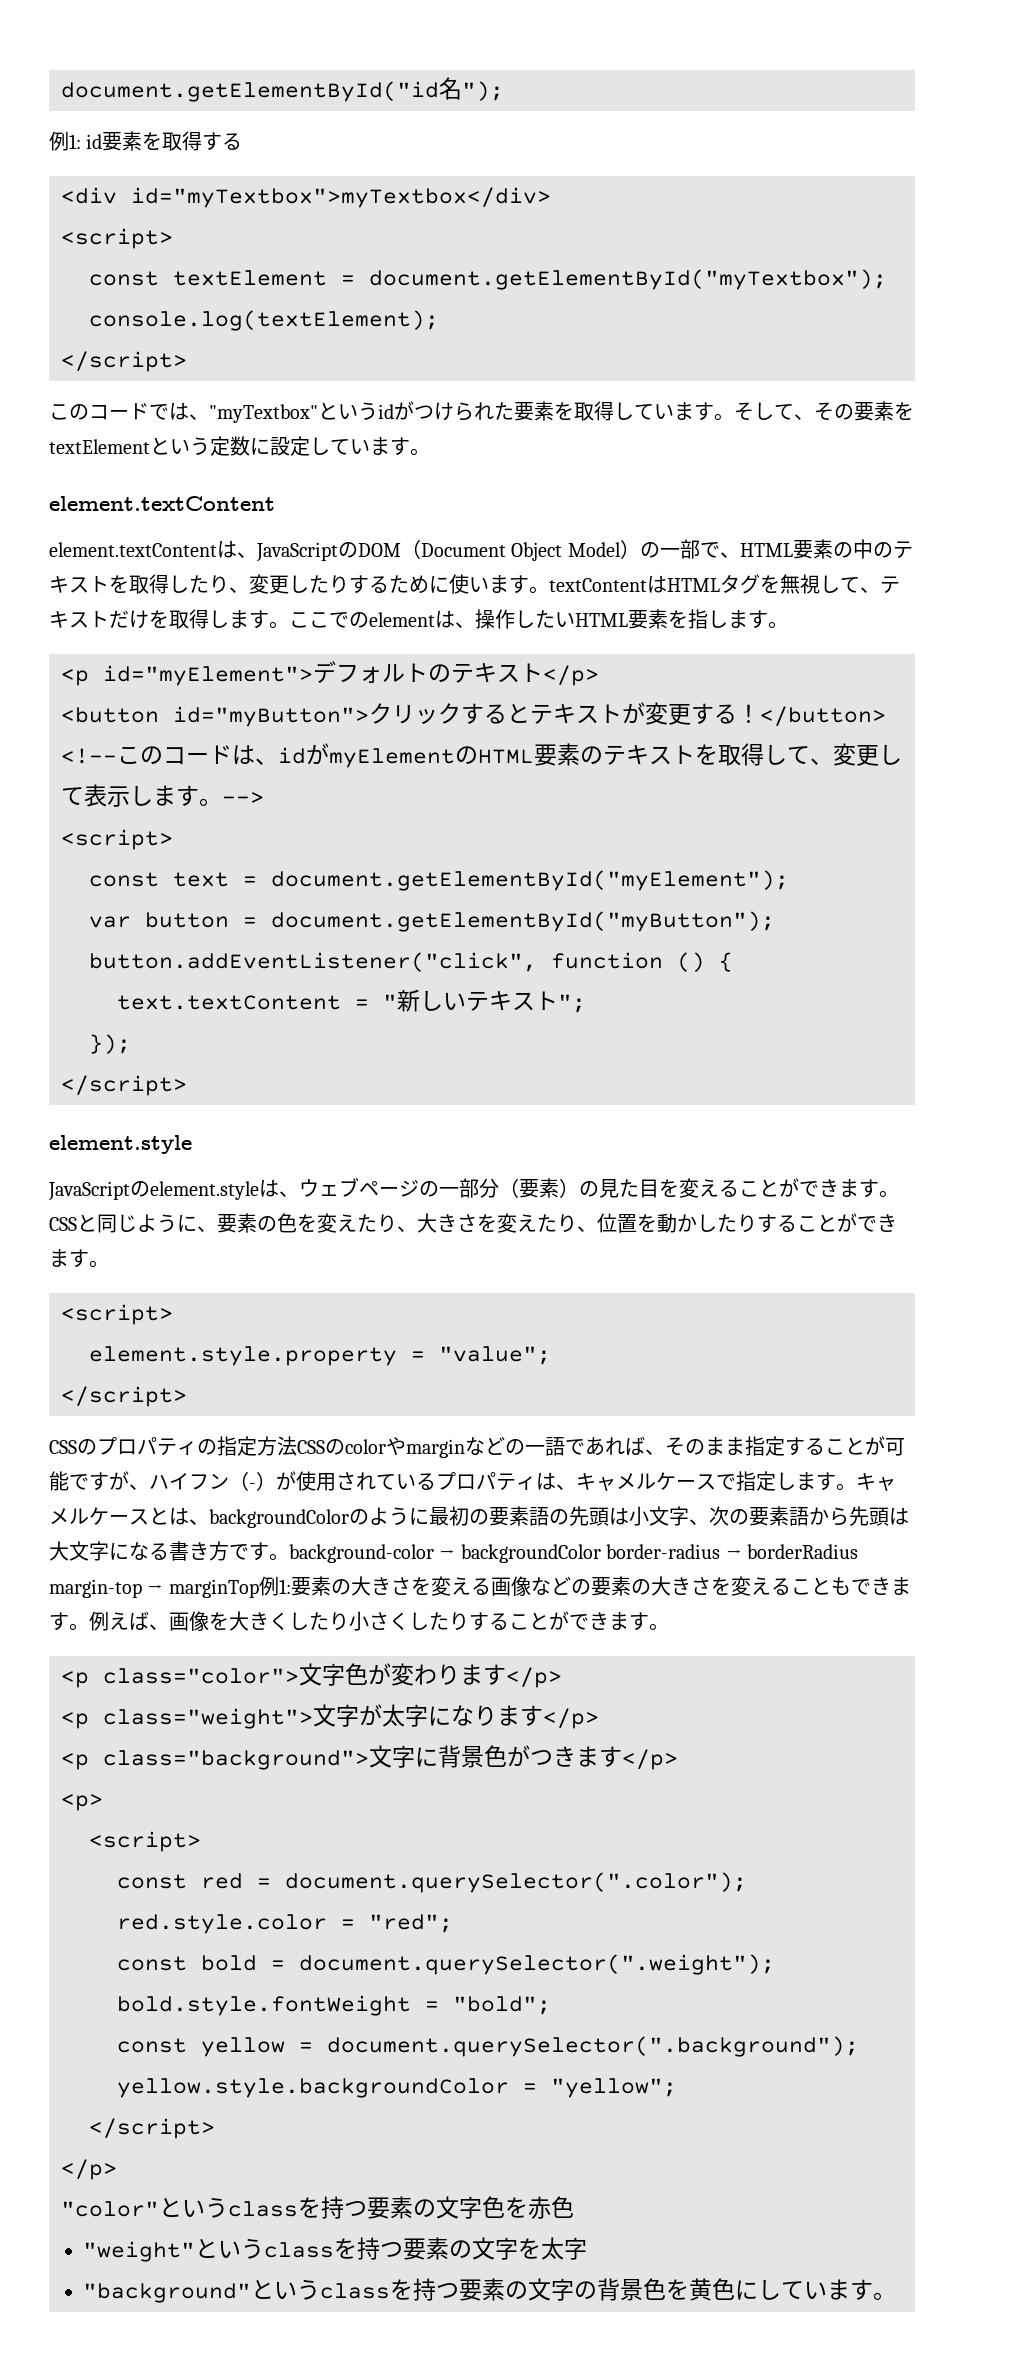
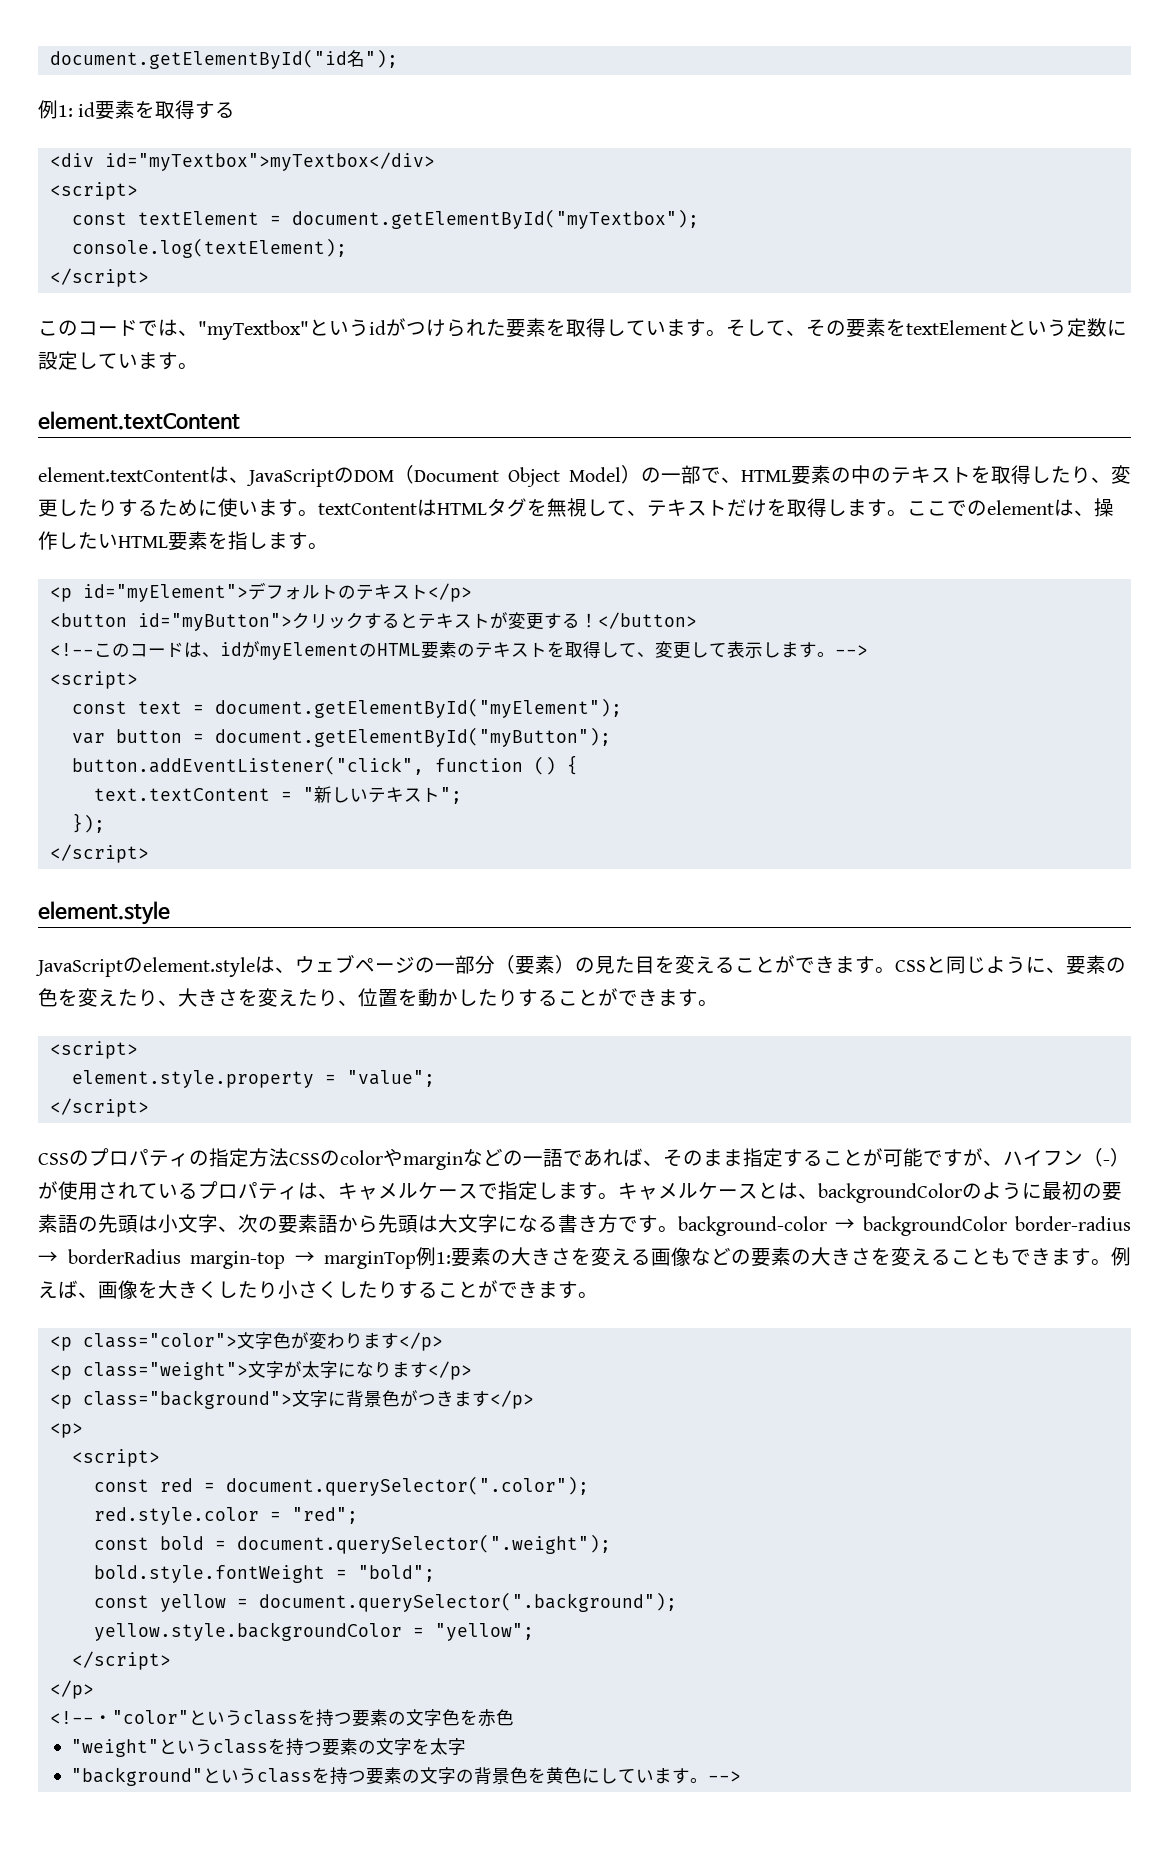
- "color"というclassを持つ要素の文字色を赤色
+ <!--・"color"というclassを持つ要素の文字色を赤色
- "background"というclassを持つ要素の文字の背景色を黄色にしています。
+ "background"というclassを持つ要素の文字の背景色を黄色にしています。-->

